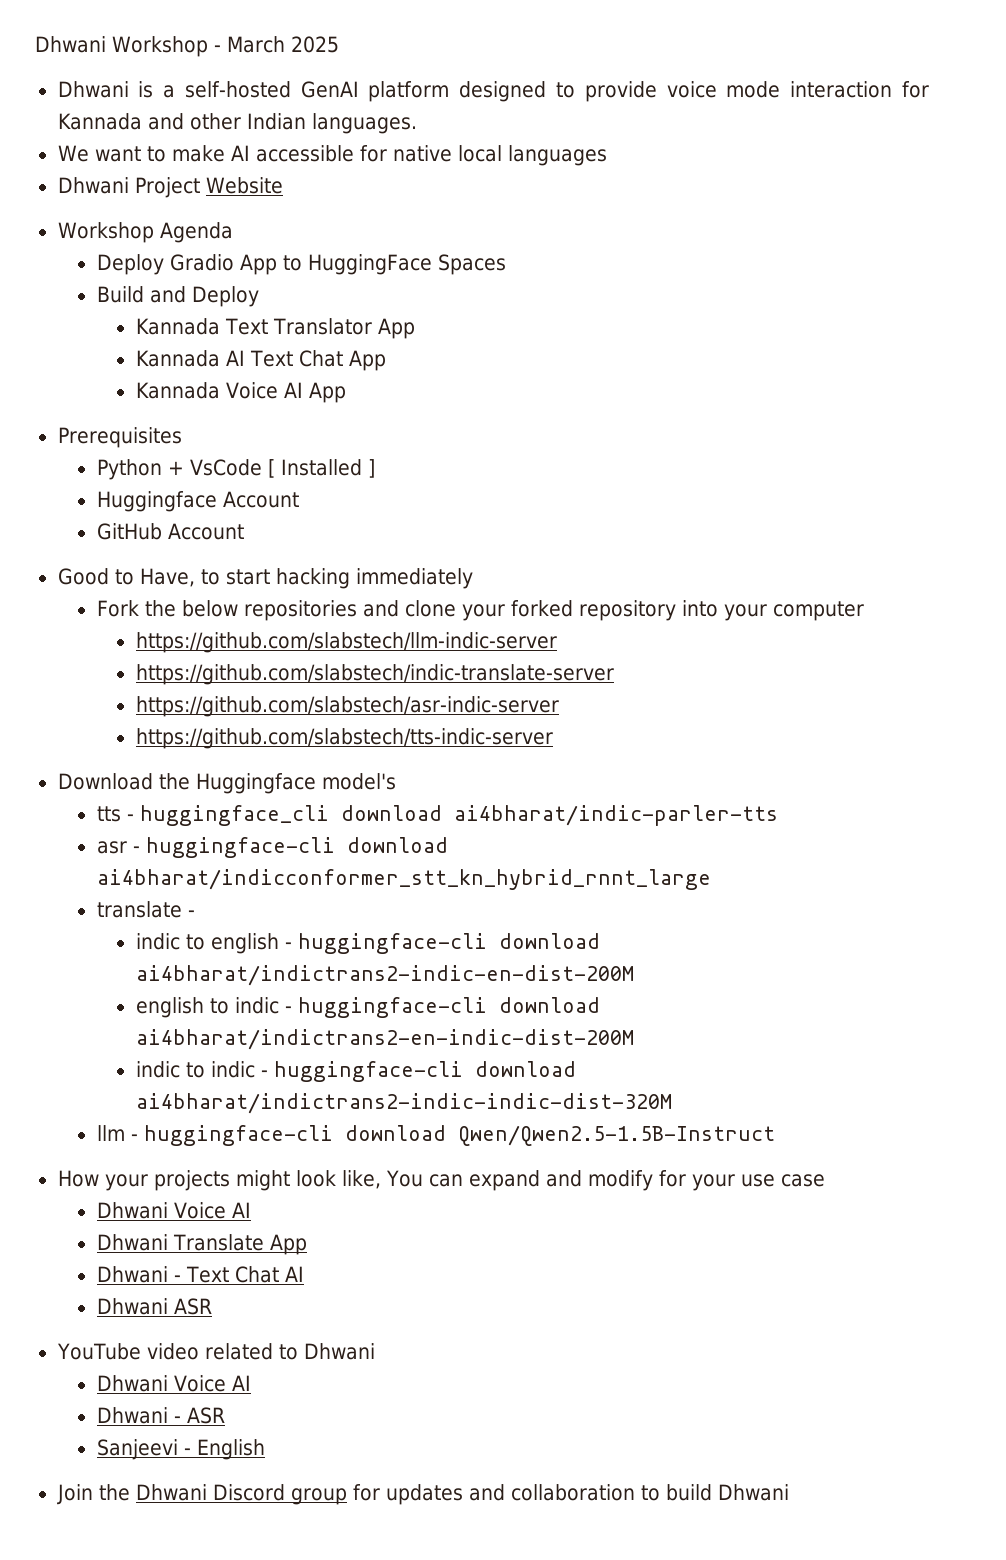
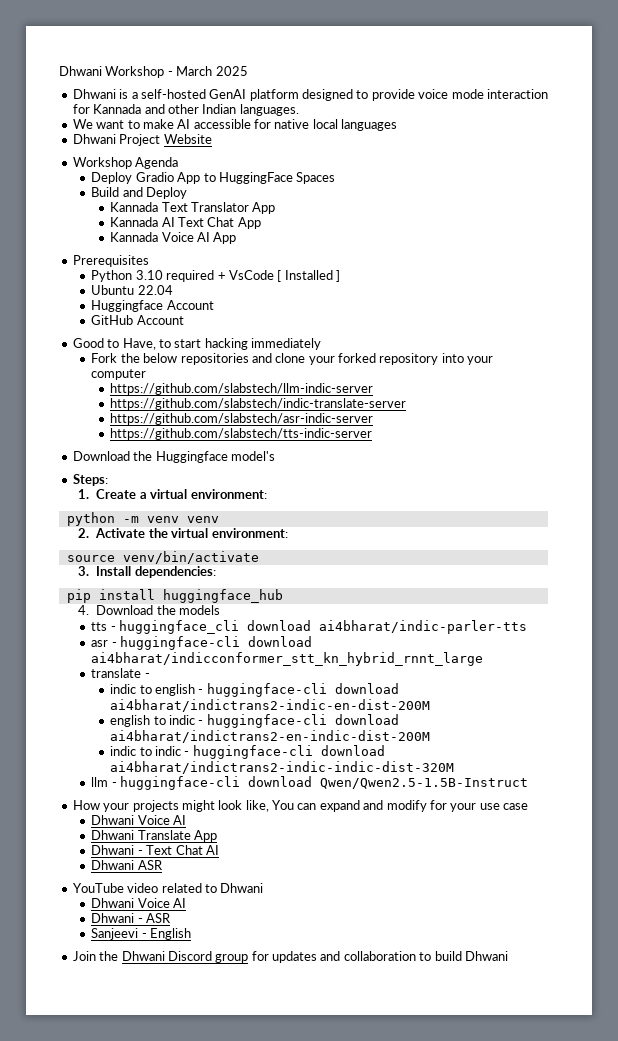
- Python + VsCode [ Installed ]
+ Python 3.10 required + VsCode [ Installed ]
+ Ubuntu 22.04
+ Steps:
+ 1. Create a virtual environment:
+ python -m venv venv
+ 2. Activate the virtual environment:
+ source venv/bin/activate
+ 3. Install dependencies:
+ pip install huggingface_hub
+ 4. Download the models

